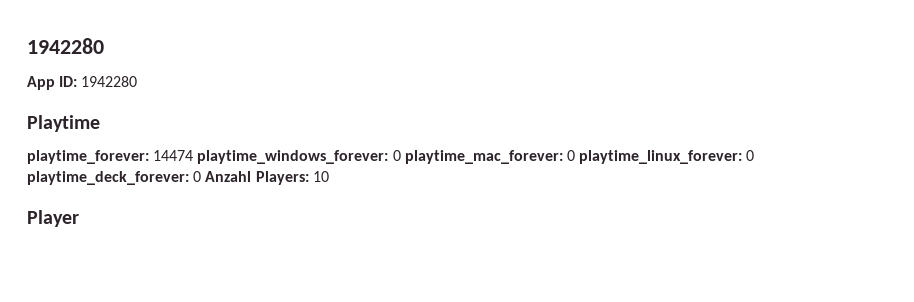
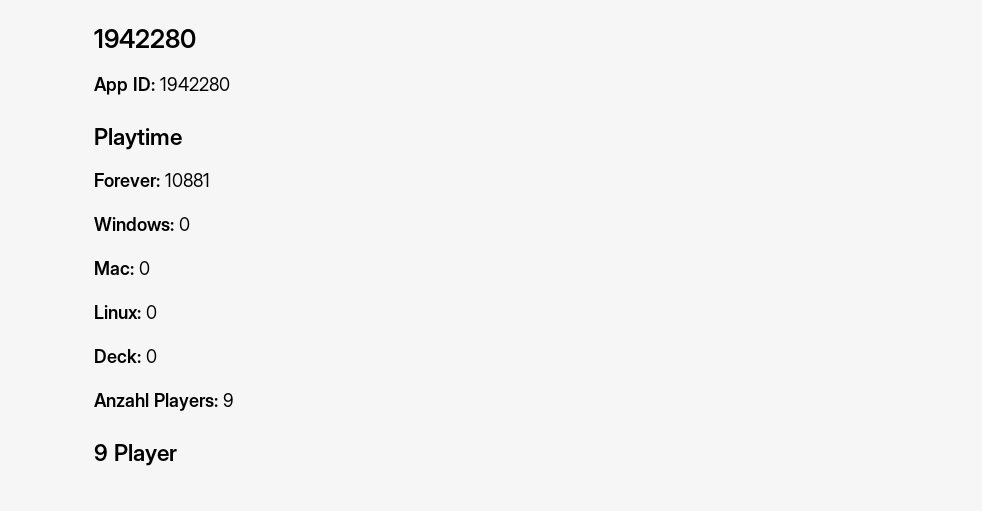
- playtime_forever: 14474 playtime_windows_forever: 0 playtime_mac_forever: 0 playtime_linux_forever: 0 playtime_deck_forever: 0 Anzahl Players: 10
- Player
+ Forever: 10881
+ Windows: 0
+ Mac: 0
+ Linux: 0
+ Deck: 0
+ Anzahl Players: 9
+ 9 Player

